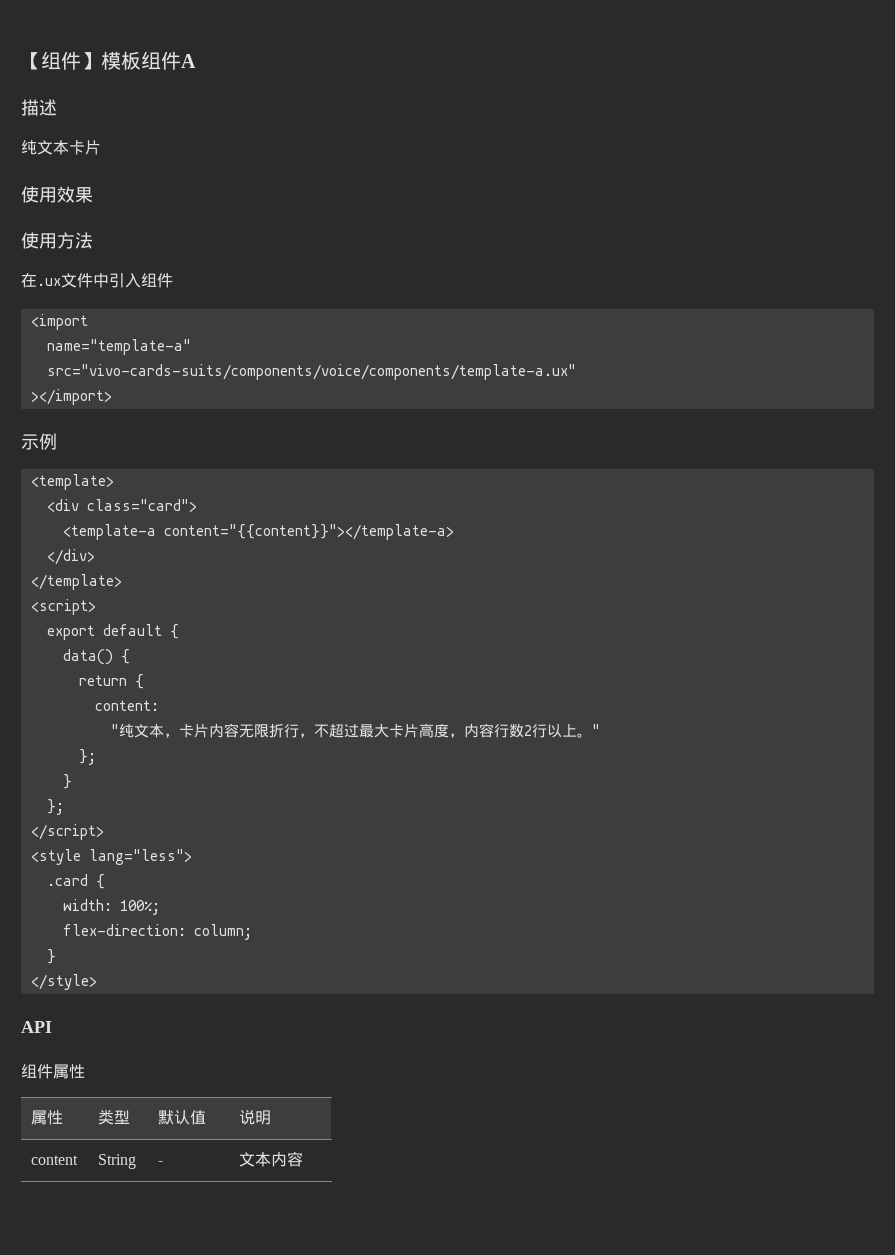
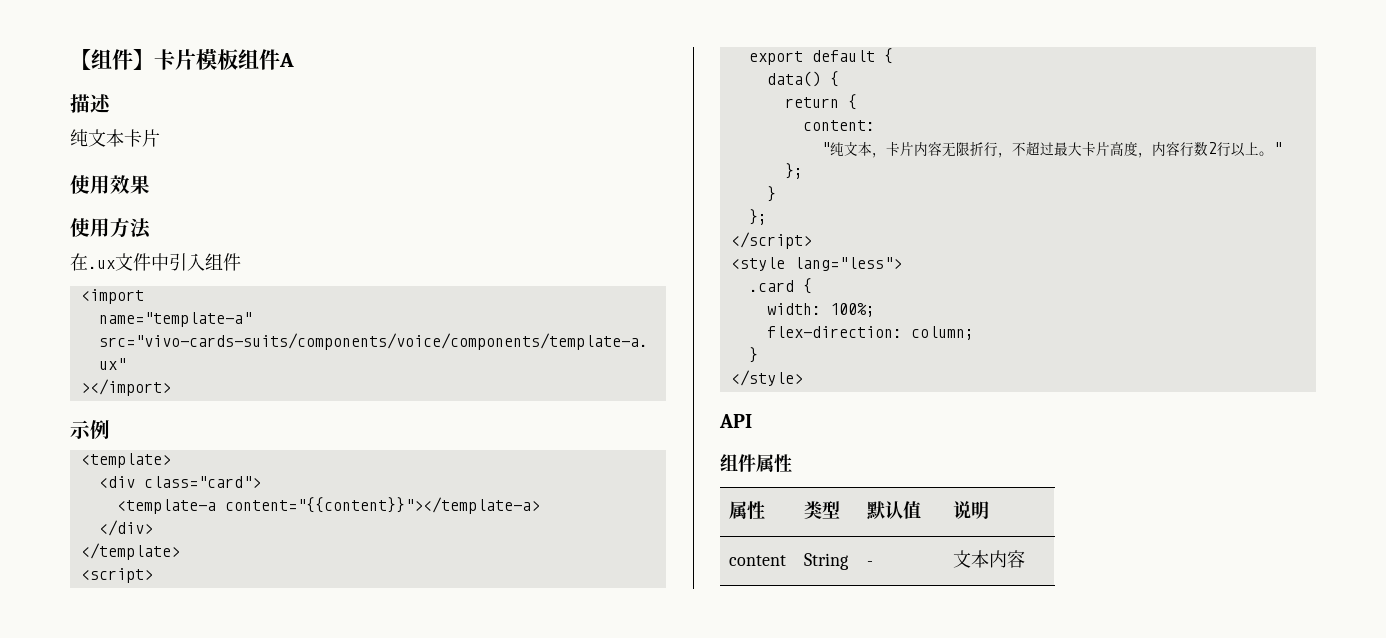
- 【组件】模板组件A
+ 【组件】卡片模板组件A

